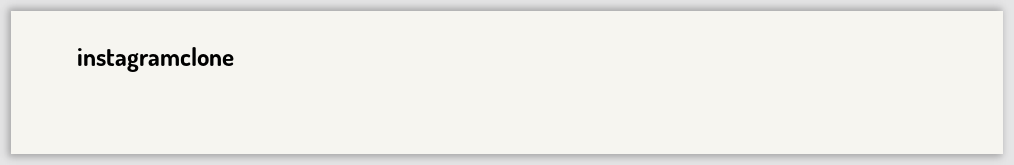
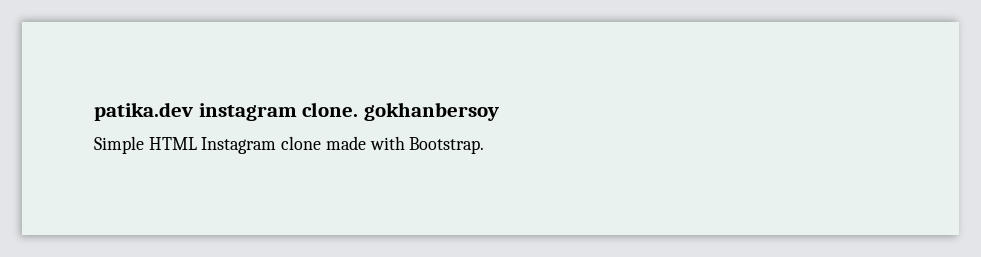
- instagramclone
+ patika.dev instagram clone. gokhanbersoy
+ Simple HTML Instagram clone made with Bootstrap.

